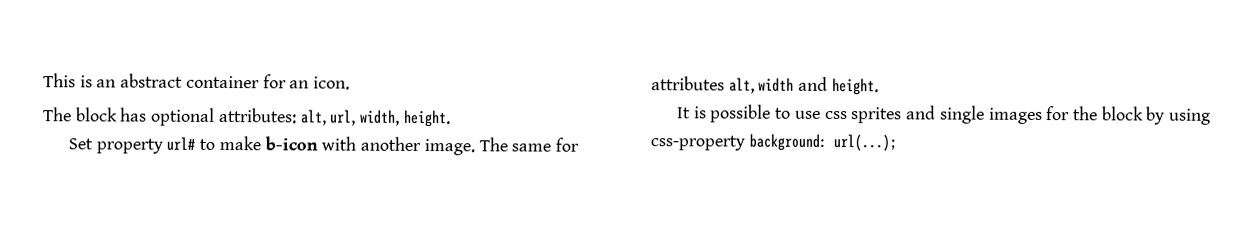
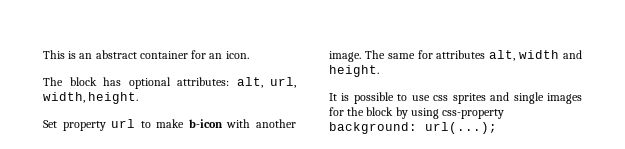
- Set property url# to make b-icon with another image.
+ Set property url to make b-icon with another image.

